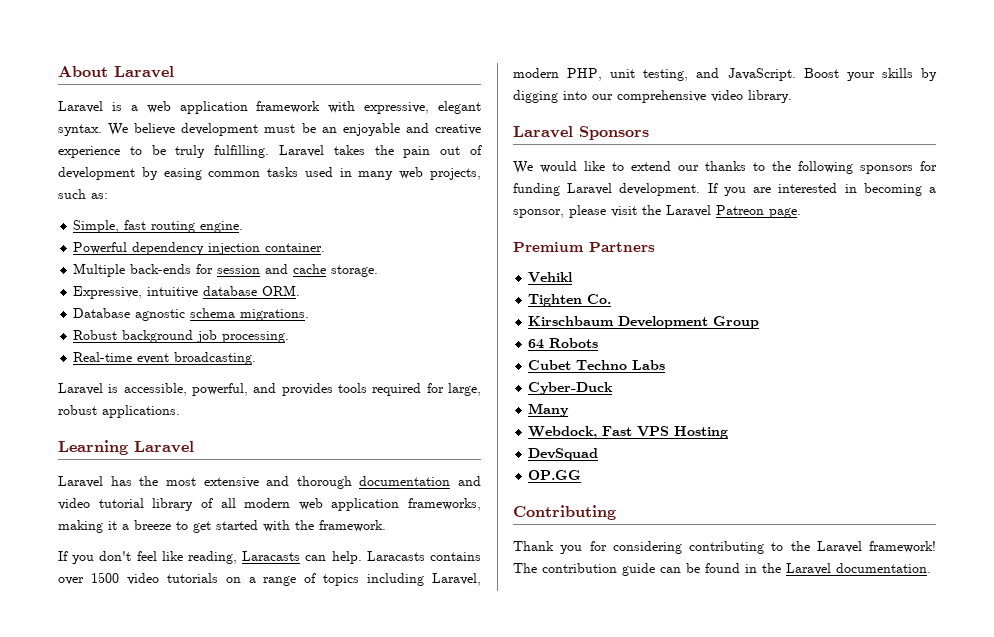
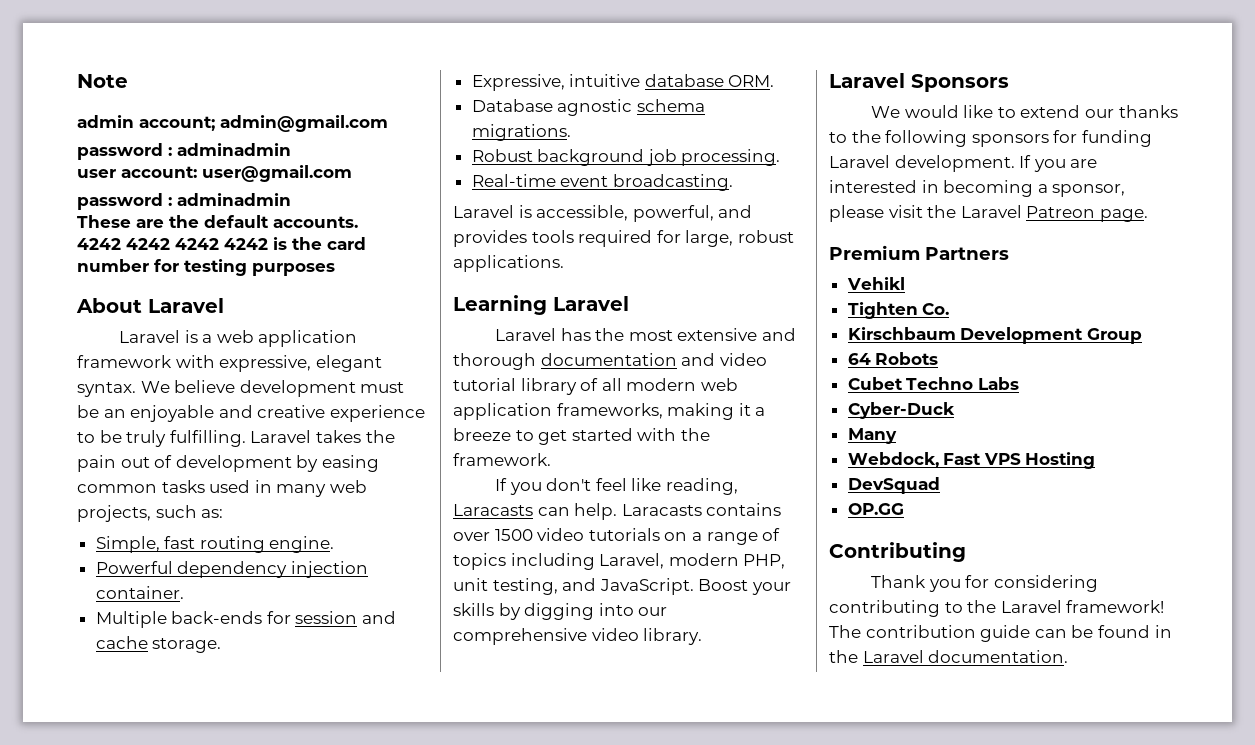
+ Note
+ admin account; admin@gmail.com
+ password : adminadmin
+ user account: user@gmail.com
+ password : adminadmin
+ These are the default accounts.
+ 4242 4242 4242 4242 is the card number for testing purposes

